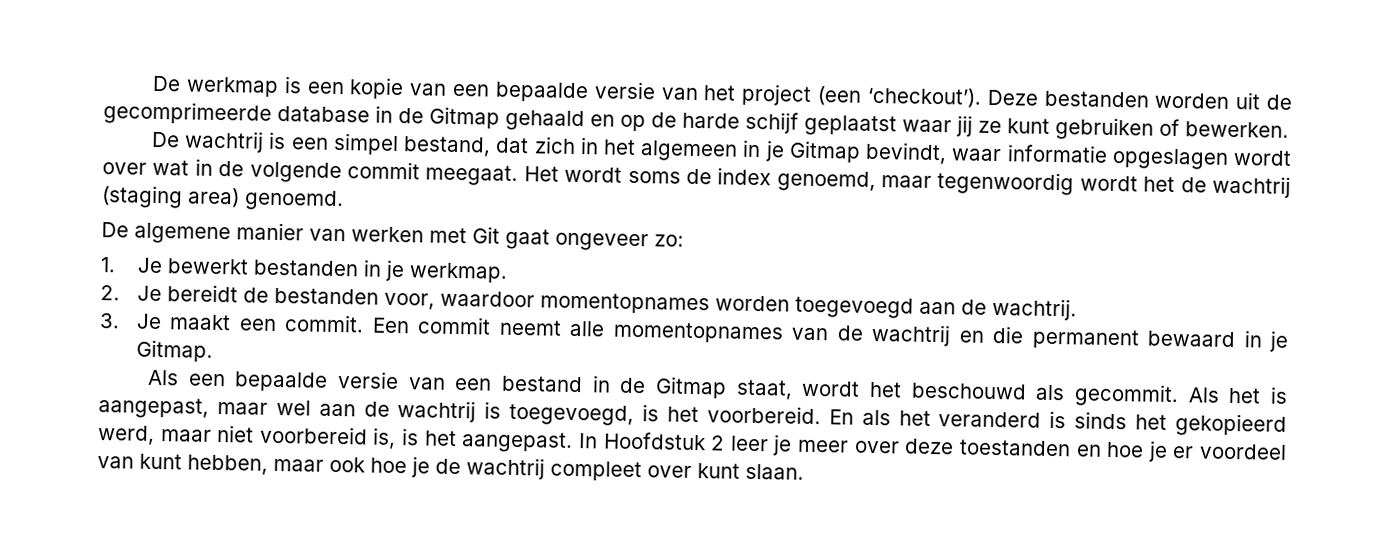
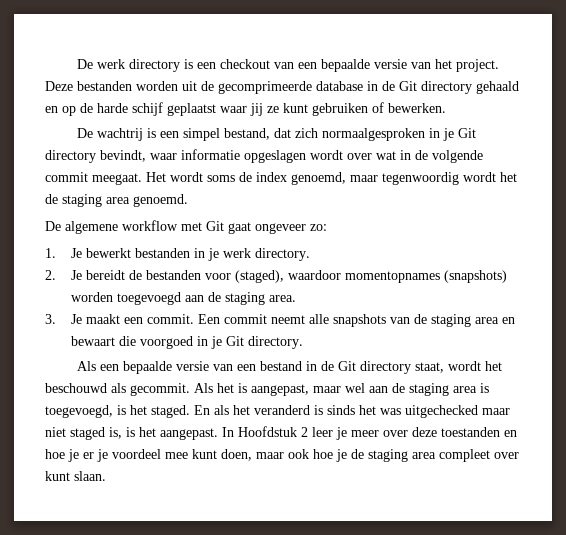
- De werkmap is een kopie van een bepaalde versie van het project (een ‘checkout’).
+ De werk directory is een checkout van een bepaalde versie van het project.
- Deze bestanden worden uit de gecomprimeerde database in de Gitmap gehaald en op de harde schijf geplaatst waar jij ze kunt gebruiken of bewerken.
+ Deze bestanden worden uit de gecomprimeerde database in de Git directory gehaald en op de harde schijf geplaatst waar jij ze kunt gebruiken of bewerken.
- De wachtrij is een simpel bestand, dat zich in het algemeen in je Gitmap bevindt, waar informatie opgeslagen wordt over wat in de volgende commit meegaat.
+ De wachtrij is een simpel bestand, dat zich normaalgesproken in je Git directory bevindt, waar informatie opgeslagen wordt over wat in de volgende commit meegaat.
- Het wordt soms de index genoemd, maar tegenwoordig wordt het de wachtrij (staging area) genoemd.
+ Het wordt soms de index genoemd, maar tegenwoordig wordt het de staging area genoemd.
- De algemene manier van werken met Git gaat ongeveer zo:
+ De algemene workflow met Git gaat ongeveer zo:
- 1. Je bewerkt bestanden in je werkmap.
+ 1. Je bewerkt bestanden in je werk directory.
- 2. Je bereidt de bestanden voor, waardoor momentopnames worden toegevoegd aan de wachtrij.
+ 2. Je bereidt de bestanden voor (staged), waardoor momentopnames (snapshots) worden toegevoegd aan de staging area.
- Een commit neemt alle momentopnames van de wachtrij en die permanent bewaard in je Gitmap.
+ Een commit neemt alle snapshots van de staging area en bewaart die voorgoed in je Git directory.
- Als een bepaalde versie van een bestand in de Gitmap staat, wordt het beschouwd als gecommit.
+ Als een bepaalde versie van een bestand in de Git directory staat, wordt het beschouwd als gecommit.
- Als het is aangepast, maar wel aan de wachtrij is toegevoegd, is het voorbereid.
+ Als het is aangepast, maar wel aan de staging area is toegevoegd, is het staged.
- En als het veranderd is sinds het gekopieerd werd, maar niet voorbereid is, is het aangepast.
+ En als het veranderd is sinds het was uitgechecked maar niet staged is, is het aangepast.
- In Hoofdstuk 2 leer je meer over deze toestanden en hoe je er voordeel van kunt hebben, maar ook hoe je de wachtrij compleet over kunt slaan.
+ In Hoofdstuk 2 leer je meer over deze toestanden en hoe je er je voordeel mee kunt doen, maar ook hoe je de staging area compleet over kunt slaan.

